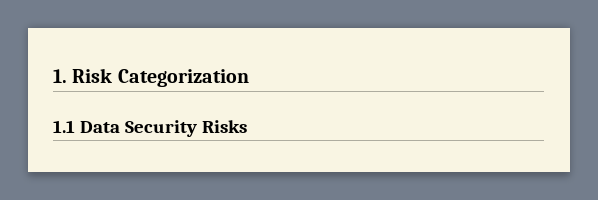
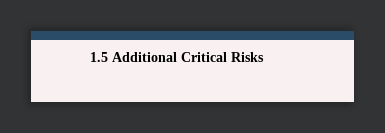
- 1. Risk Categorization
- 1.1 Data Security Risks
+ 1.5 Additional Critical Risks

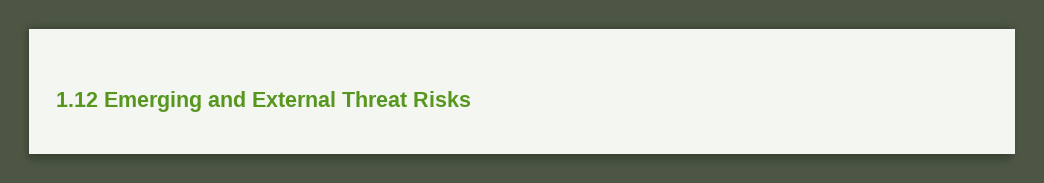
- 1.5 Additional Critical Risks
+ 1.12 Emerging and External Threat Risks

